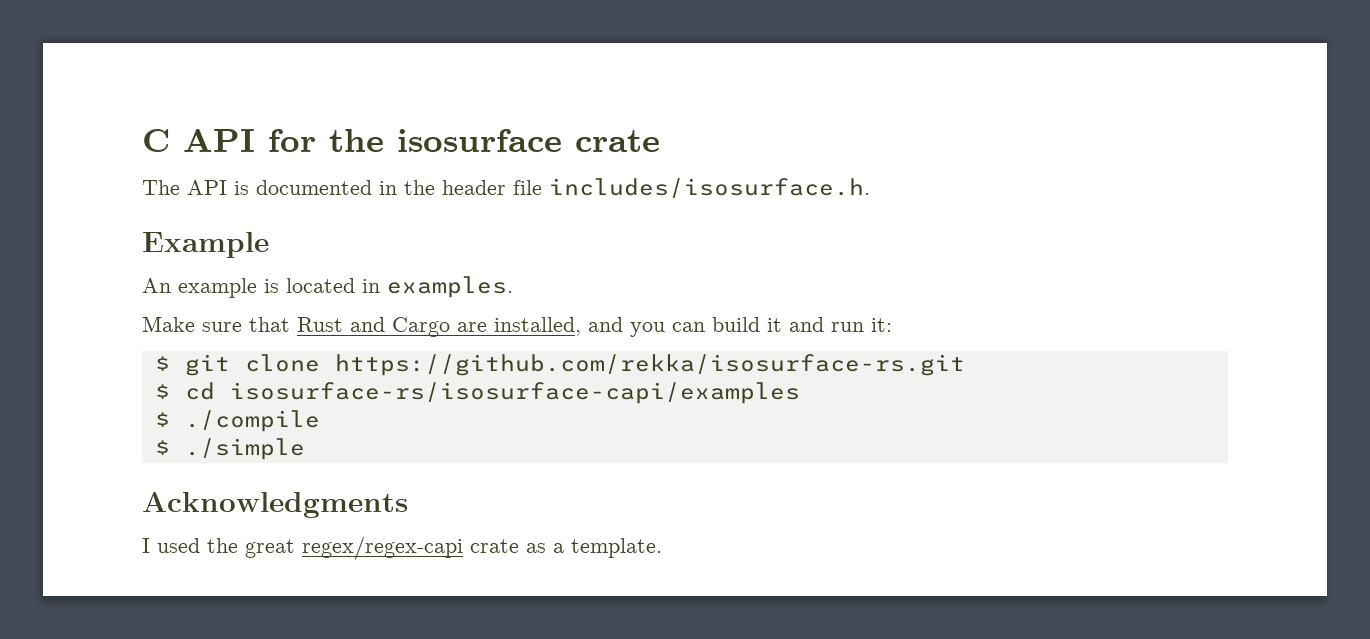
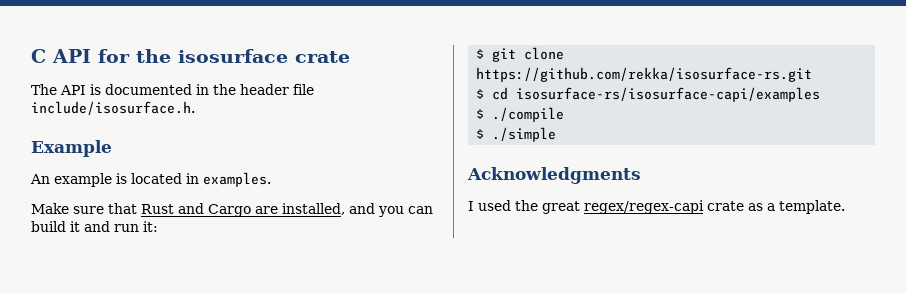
- The API is documented in the header file includes/isosurface.h.
+ The API is documented in the header file include/isosurface.h.

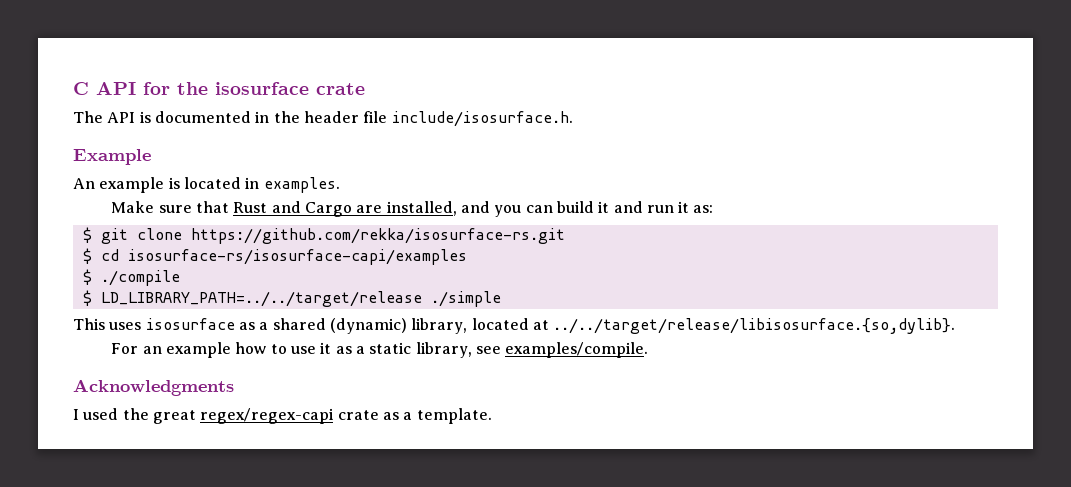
- Make sure that Rust and Cargo are installed, and you can build it and run it:
+ Make sure that Rust and Cargo are installed, and you can build it and run it as:
- $ ./simple
+ $ LD_LIBRARY_PATH=../../target/release ./simple
+ This uses isosurface as a shared (dynamic) library, located at ../../target/release/libisosurface.{so,dylib}.
+ For an example how to use it as a static library, see examples/compile.

